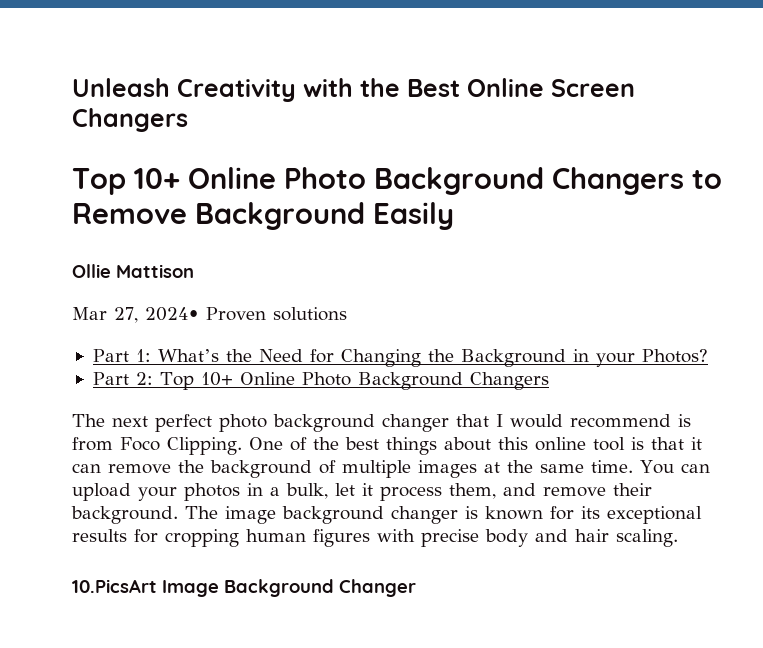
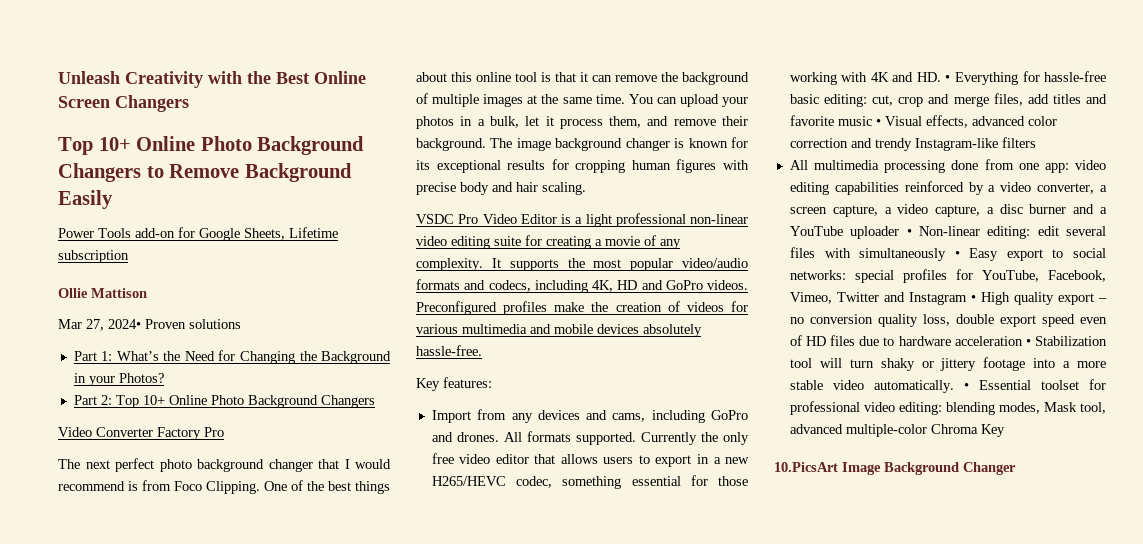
+ Power Tools add-on for Google Sheets, Lifetime subscription
+ Video Converter Factory Pro
+ VSDC Pro Video Editor is a light professional non-linear video editing suite for creating a movie of any complexity. It supports the most popular video/audio formats and codecs, including 4K, HD and GoPro videos. Preconfigured profiles make the creation of videos for various multimedia and mobile devices absolutely hassle-free.
+ Key features:
+ Import from any devices and cams, including GoPro and drones. All formats supported. Сurrently the only free video editor that allows users to export in a new H265/HEVC codec, something essential for those working with 4K and HD. • Everything for hassle-free basic editing: cut, crop and merge files, add titles and favorite music • Visual effects, advanced color correction and trendy Instagram-like filters
+ All multimedia processing done from one app: video editing capabilities reinforced by a video converter, a screen capture, a video capture, a disc burner and a YouTube uploader • Non-linear editing: edit several files with simultaneously • Easy export to social networks: special profiles for YouTube, Facebook, Vimeo, Twitter and Instagram • High quality export – no conversion quality loss, double export speed even of HD files due to hardware acceleration • Stabilization tool will turn shaky or jittery footage into a more stable video automatically. • Essential toolset for professional video editing: blending modes, Mask tool, advanced multiple-color Chroma Key

